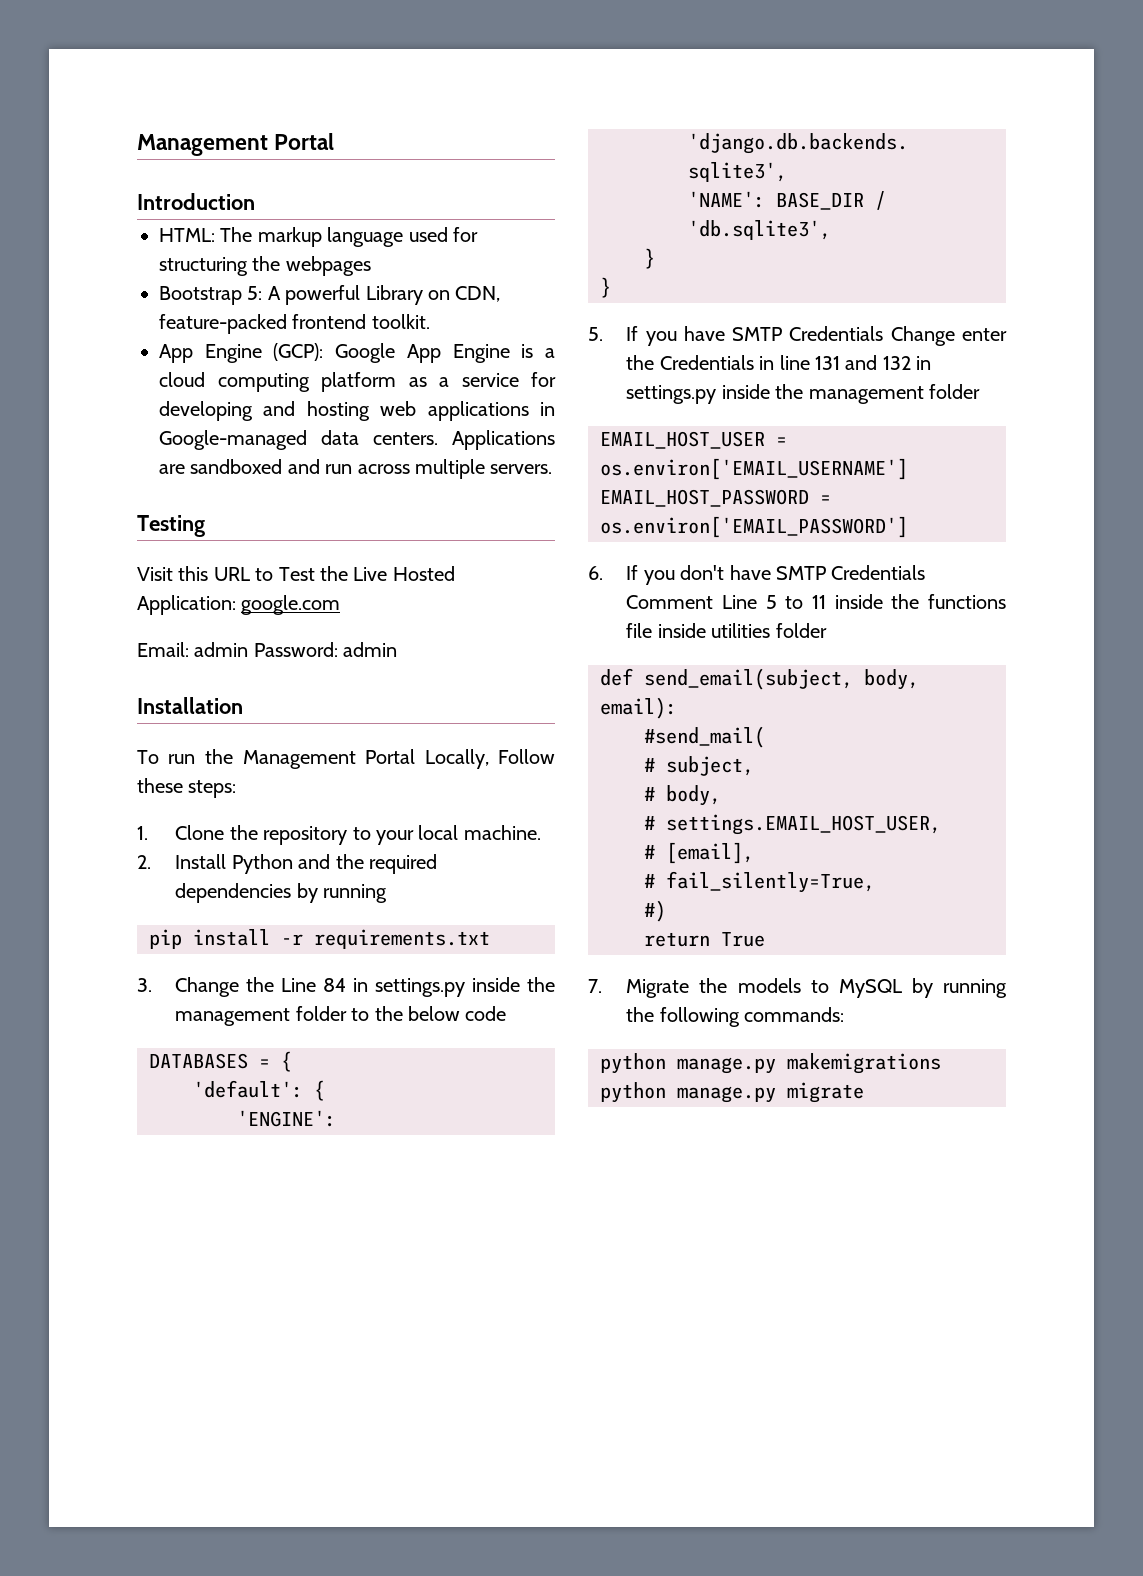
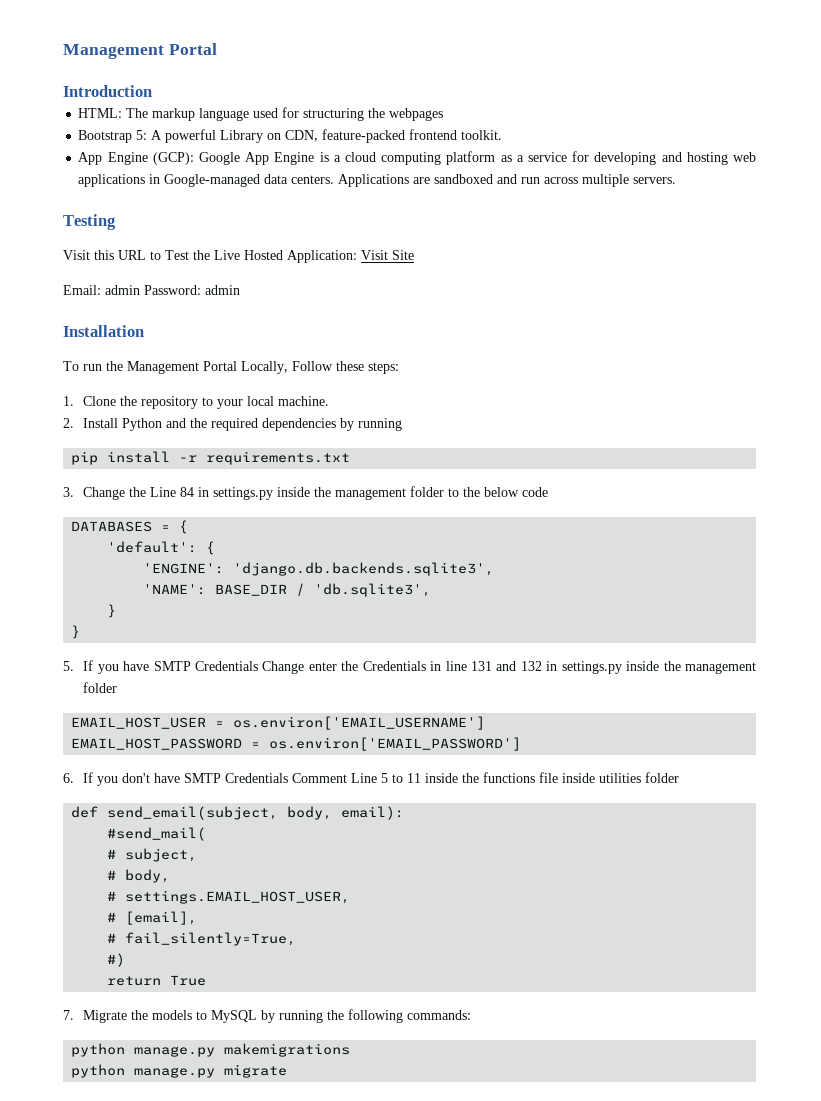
- Visit this URL to Test the Live Hosted Application: google.com
+ Visit this URL to Test the Live Hosted Application: Visit Site

